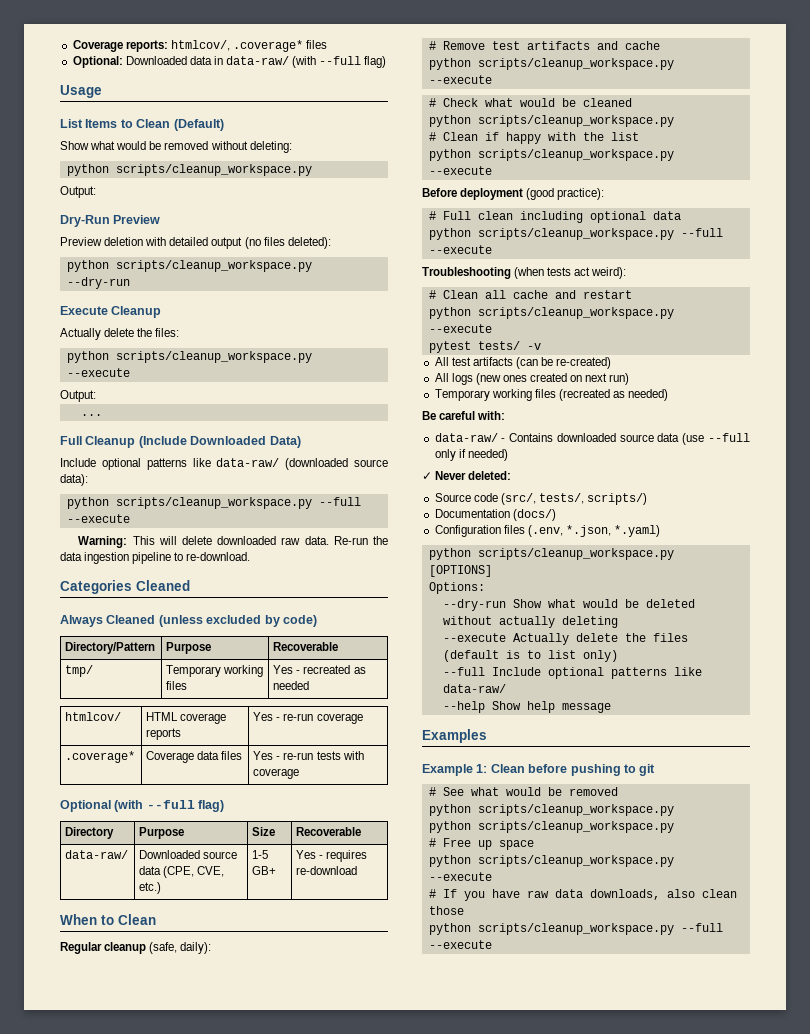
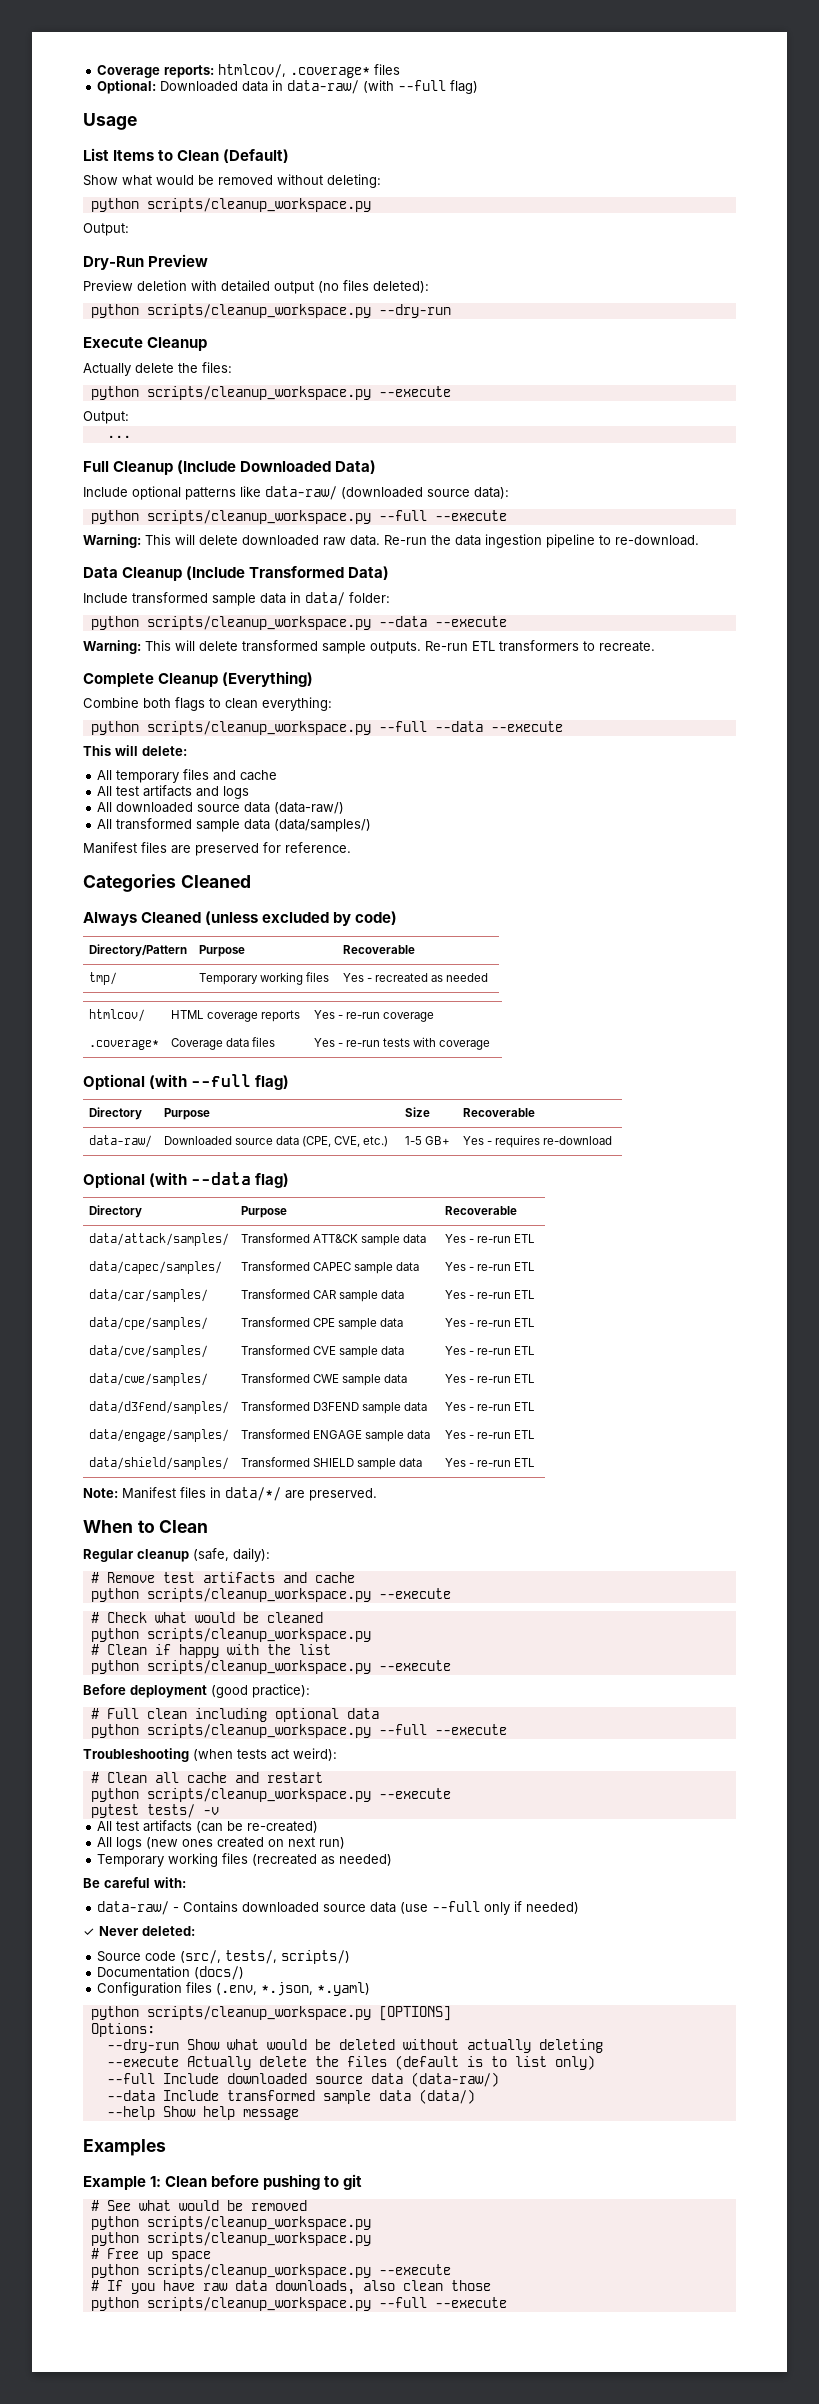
+ Data Cleanup (Include Transformed Data)
+ Include transformed sample data in data/ folder:
+ python scripts/cleanup_workspace.py --data --execute
+ Warning: This will delete transformed sample outputs. Re-run ETL transformers to recreate.
+ Complete Cleanup (Everything)
+ Combine both flags to clean everything:
+ python scripts/cleanup_workspace.py --full --data --execute
+ This will delete:
+ All temporary files and cache
+ All test artifacts and logs
+ All downloaded source data (data-raw/)
+ All transformed sample data (data/samples/)
+ Manifest files are preserved for reference.
+ Optional (with --data flag)
+ Directory | Purpose | Recoverable
+ data/attack/samples/ | Transformed ATT&CK sample data | Yes - re-run ETL
+ data/capec/samples/ | Transformed CAPEC sample data | Yes - re-run ETL
+ data/car/samples/ | Transformed CAR sample data | Yes - re-run ETL
+ data/cpe/samples/ | Transformed CPE sample data | Yes - re-run ETL
+ data/cve/samples/ | Transformed CVE sample data | Yes - re-run ETL
+ data/cwe/samples/ | Transformed CWE sample data | Yes - re-run ETL
+ data/d3fend/samples/ | Transformed D3FEND sample data | Yes - re-run ETL
+ data/engage/samples/ | Transformed ENGAGE sample data | Yes - re-run ETL
+ data/shield/samples/ | Transformed SHIELD sample data | Yes - re-run ETL
+ Note: Manifest files in data/*/ are preserved.
- --full Include optional patterns like data-raw/
+ --full Include downloaded source data (data-raw/)
+ --data Include transformed sample data (data/)

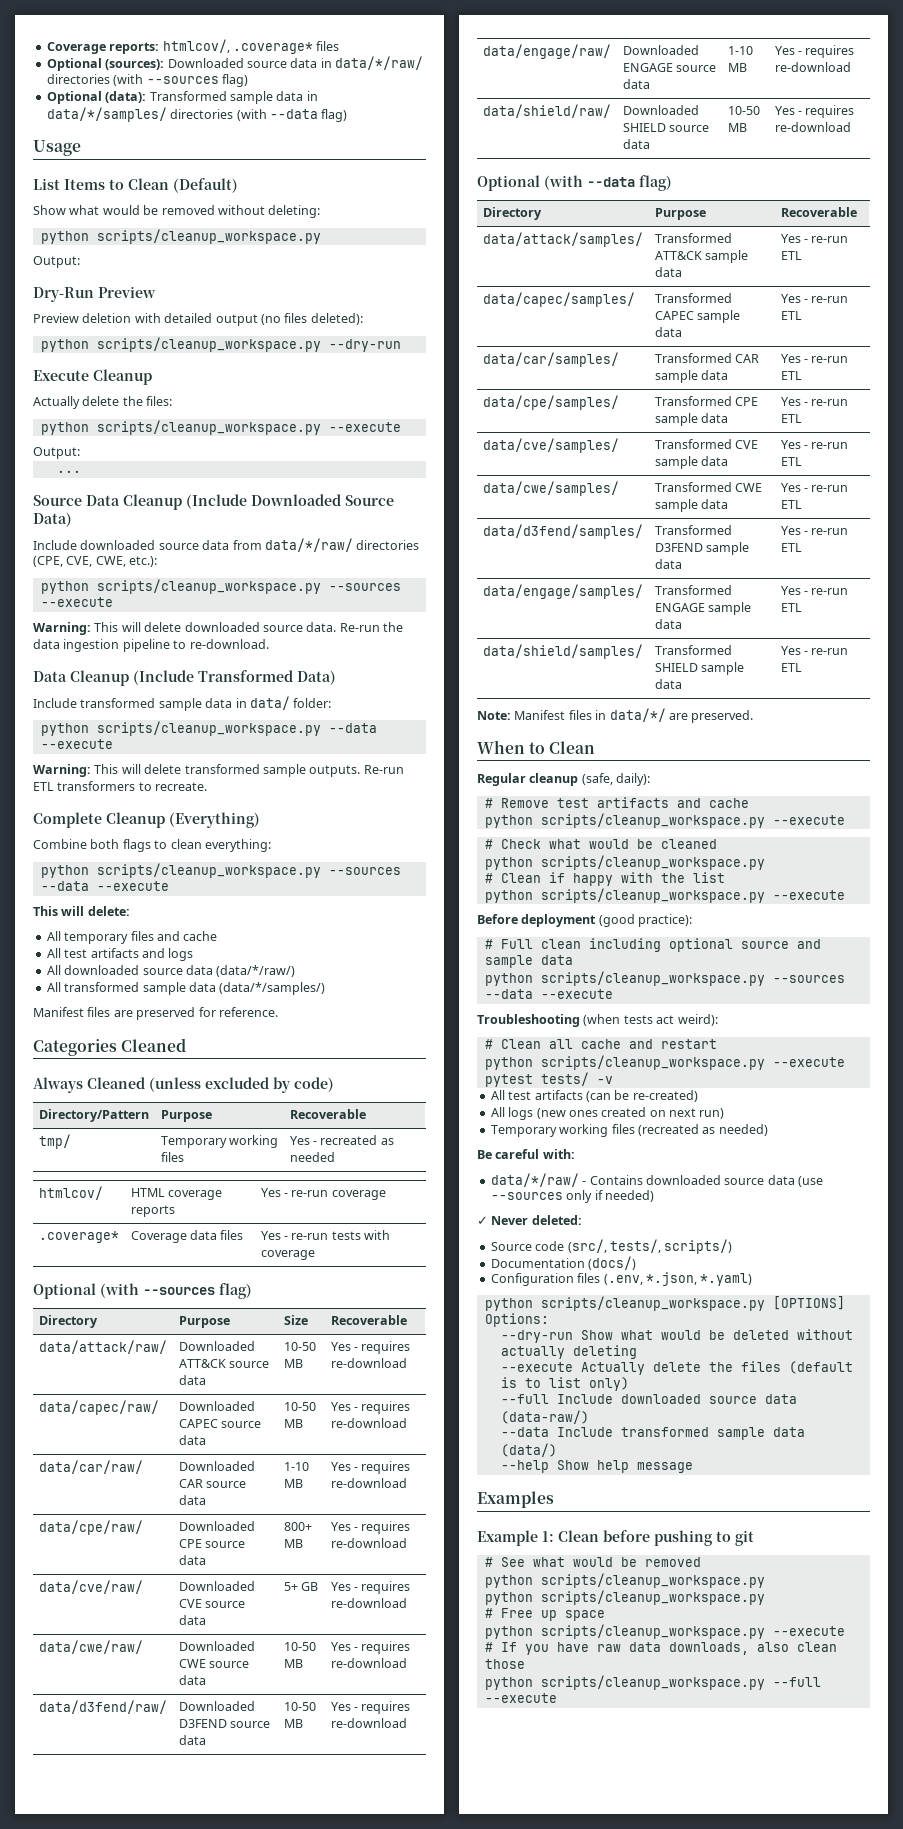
- Optional: Downloaded data in data-raw/ (with --full flag)
+ Optional (sources): Downloaded source data in data/*/raw/ directories (with --sources flag)
+ Optional (data): Transformed sample data in data/*/samples/ directories (with --data flag)
- Full Cleanup (Include Downloaded Data)
- Include optional patterns like data-raw/ (downloaded source data):
- python scripts/cleanup_workspace.py --full --execute
+ Source Data Cleanup (Include Downloaded Source Data)
+ Include downloaded source data from data/*/raw/ directories (CPE, CVE, CWE, etc.):
+ python scripts/cleanup_workspace.py --sources --execute
- Warning: This will delete downloaded raw data.
+ Warning: This will delete downloaded source data.
  Combine both flags to clean everything:
- python scripts/cleanup_workspace.py --full --data --execute
+ python scripts/cleanup_workspace.py --sources --data --execute
- All downloaded source data (data-raw/)
+ All downloaded source data (data/*/raw/)
- All transformed sample data (data/samples/)
+ All transformed sample data (data/*/samples/)
- Optional (with --full flag)
+ Optional (with --sources flag)
- data-raw/ | Downloaded source data (CPE, CVE, etc.) | 1-5 GB+ | Yes - requires re-download
+ data/attack/raw/ | Downloaded ATT&CK source data | 10-50 MB | Yes - requires re-download
+ data/capec/raw/ | Downloaded CAPEC source data | 10-50 MB | Yes - requires re-download
+ data/car/raw/ | Downloaded CAR source data | 1-10 MB | Yes - requires re-download
+ data/cpe/raw/ | Downloaded CPE source data | 800+ MB | Yes - requires re-download
+ data/cve/raw/ | Downloaded CVE source data | 5+ GB | Yes - requires re-download
+ data/cwe/raw/ | Downloaded CWE source data | 10-50 MB | Yes - requires re-download
+ data/d3fend/raw/ | Downloaded D3FEND source data | 10-50 MB | Yes - requires re-download
+ data/engage/raw/ | Downloaded ENGAGE source data | 1-10 MB | Yes - requires re-download
+ data/shield/raw/ | Downloaded SHIELD source data | 10-50 MB | Yes - requires re-download
- # Full clean including optional data
- python scripts/cleanup_workspace.py --full --execute
+ # Full clean including optional source and sample data
+ python scripts/cleanup_workspace.py --sources --data --execute
- data-raw/ - Contains downloaded source data (use --full only if needed)
+ data/*/raw/ - Contains downloaded source data (use --sources only if needed)

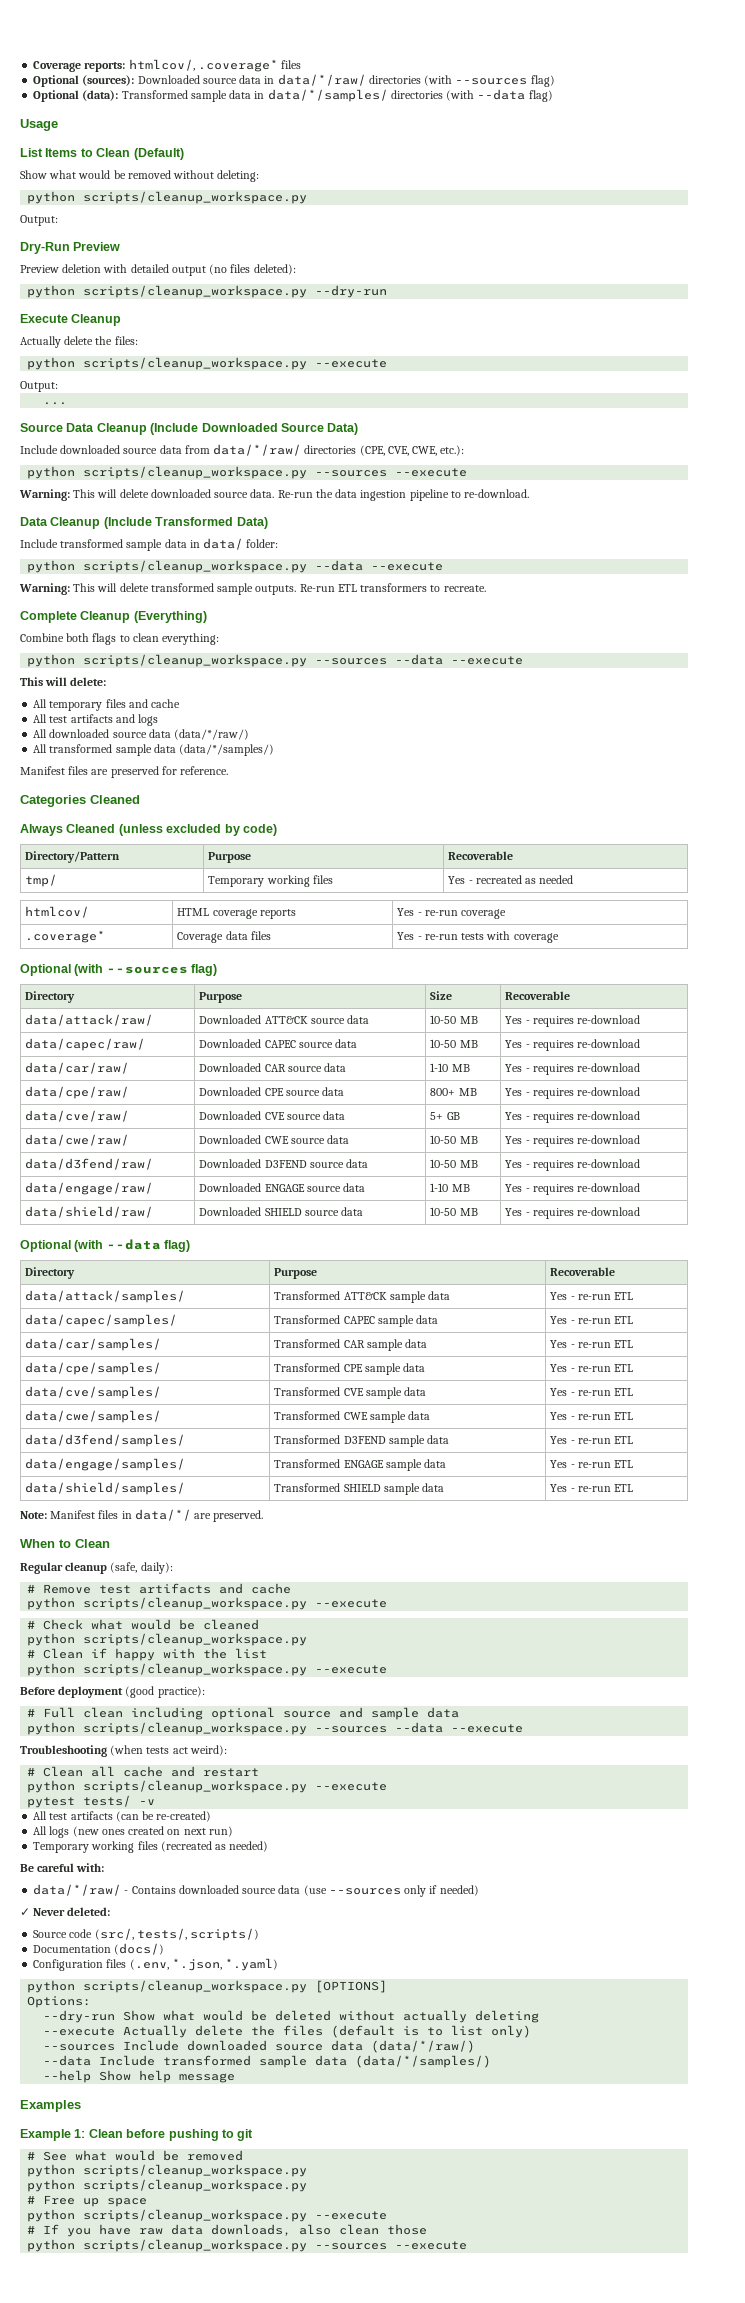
- --full Include downloaded source data (data-raw/)
+ --sources Include downloaded source data (data/*/raw/)
- --data Include transformed sample data (data/)
+ --data Include transformed sample data (data/*/samples/)
  # If you have raw data downloads, also clean those
- python scripts/cleanup_workspace.py --full --execute
+ python scripts/cleanup_workspace.py --sources --execute

